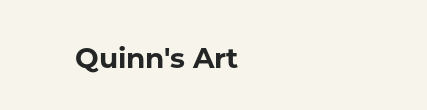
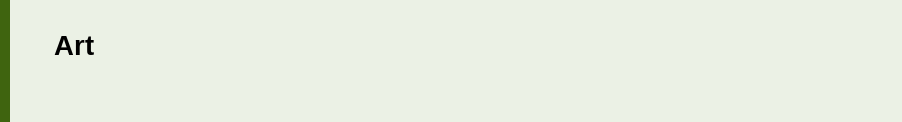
- Quinn's Art
+ Art

